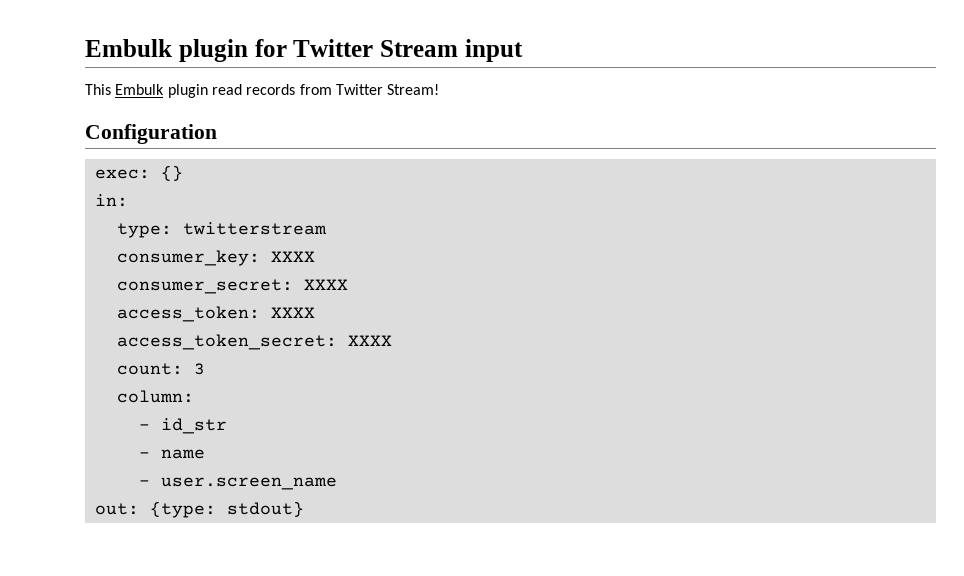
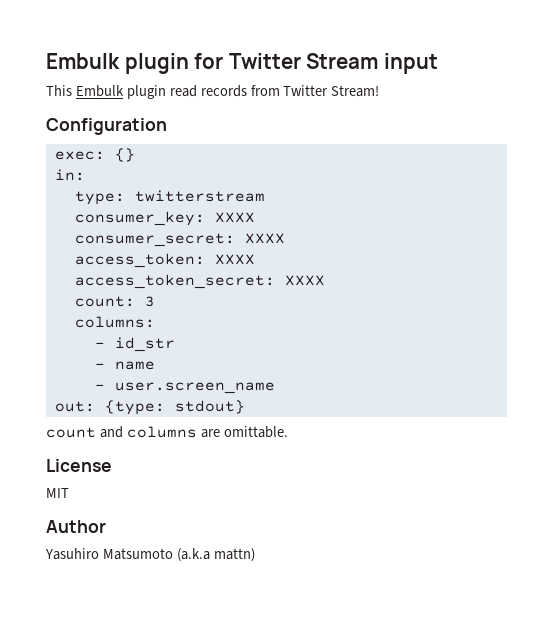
- column:
+ columns:
+ count and columns are omittable.
+ License
+ MIT
+ Author
+ Yasuhiro Matsumoto (a.k.a mattn)

